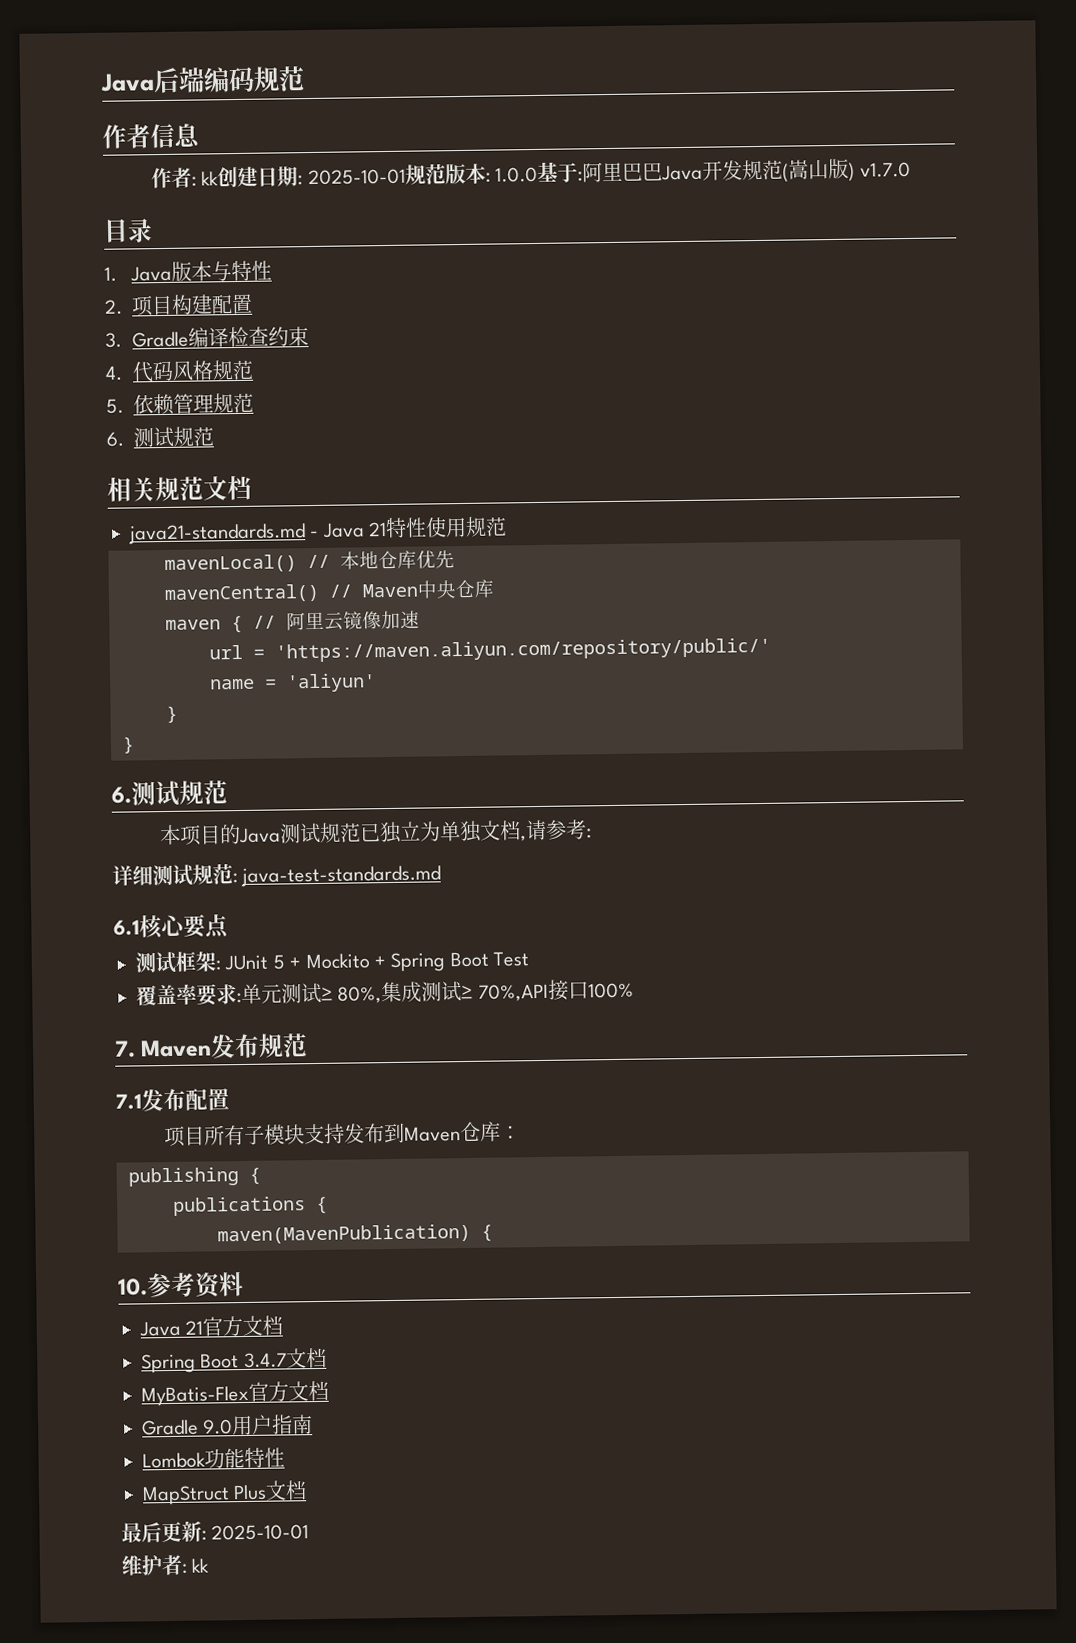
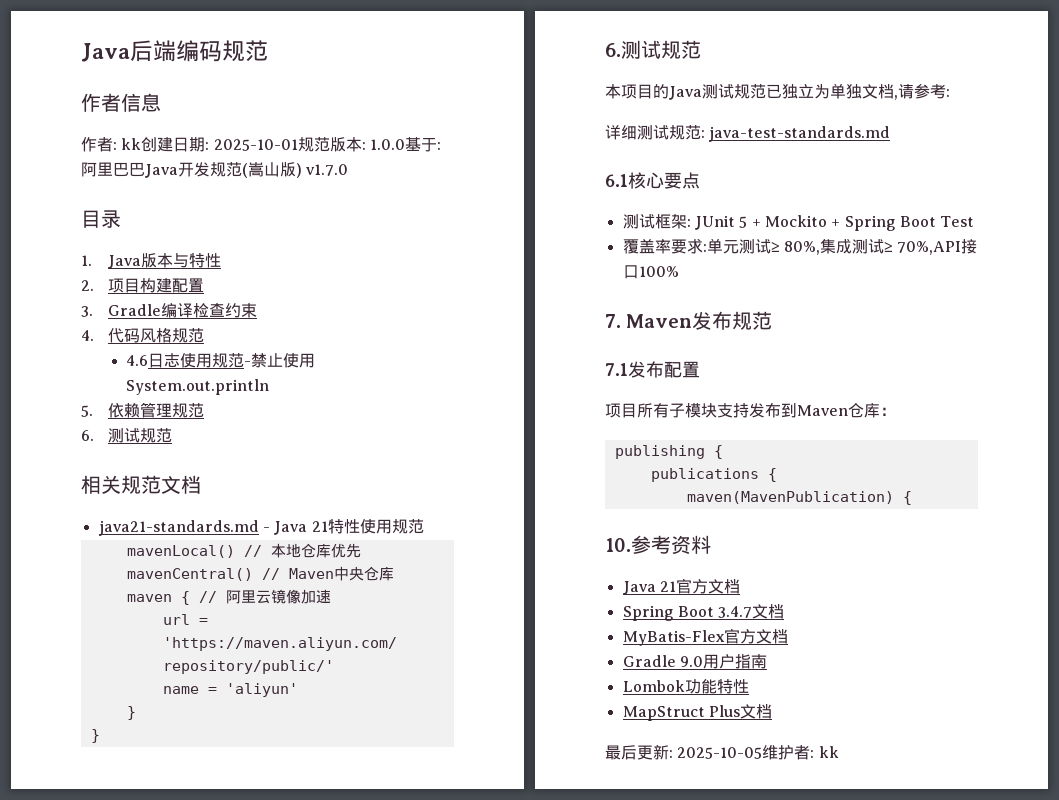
+ 4.6日志使用规范-禁止使用System.out.println
- 最后更新: 2025-10-01
- 维护者: kk
+ 最后更新: 2025-10-05维护者: kk

